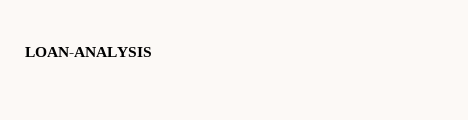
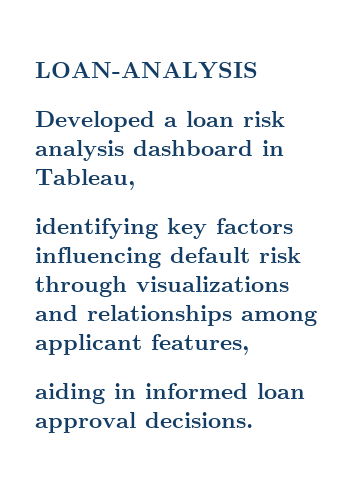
+ Developed a loan risk analysis dashboard in Tableau,
+ identifying key factors influencing default risk through visualizations and relationships among applicant features,
+ aiding in informed loan approval decisions.

